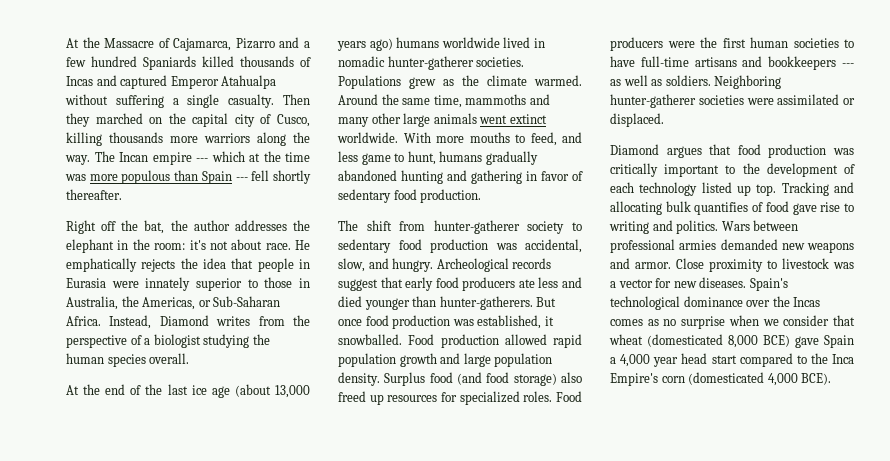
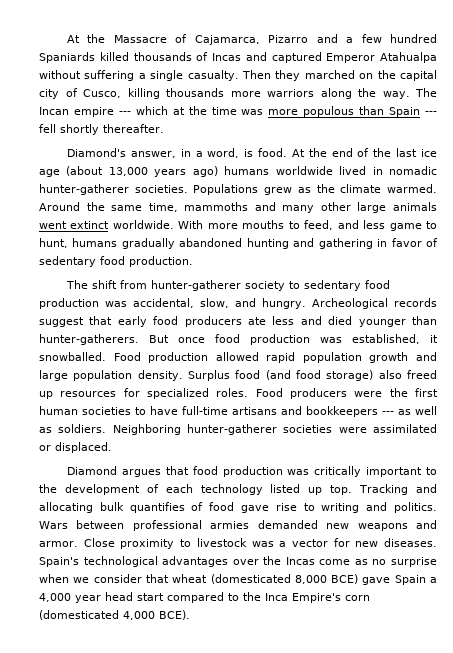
- Right off the bat, the author addresses the elephant in the room: it's not about race. He emphatically rejects the idea that people in Eurasia were innately superior to those in Australia, the Americas, or Sub-Saharan Africa. Instead, Diamond writes from the perspective of a biologist studying the human species overall.
- At the end of the last ice age (about 13,000 years ago) humans worldwide lived in nomadic hunter-gatherer societies.
+ Diamond's answer, in a word, is food. At the end of the last ice age (about 13,000 years ago) humans worldwide lived in nomadic hunter-gatherer societies.
- Spain's technological dominance over the Incas comes as no surprise when we consider that wheat (domesticated 8,000 BCE) gave Spain a 4,000 year head start compared to the Inca Empire's corn (domesticated 4,000 BCE).
+ Spain's technological advantages over the Incas come as no surprise when we consider that wheat (domesticated 8,000 BCE) gave Spain a 4,000 year head start compared to the Inca Empire's corn (domesticated 4,000 BCE).

